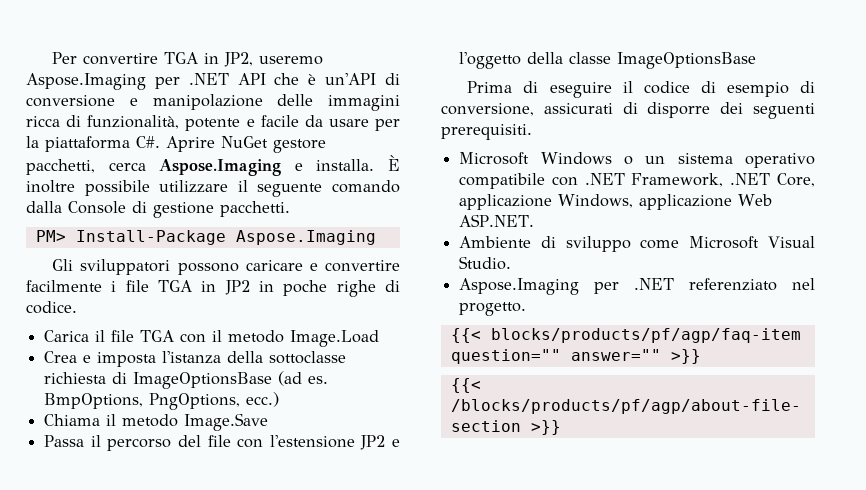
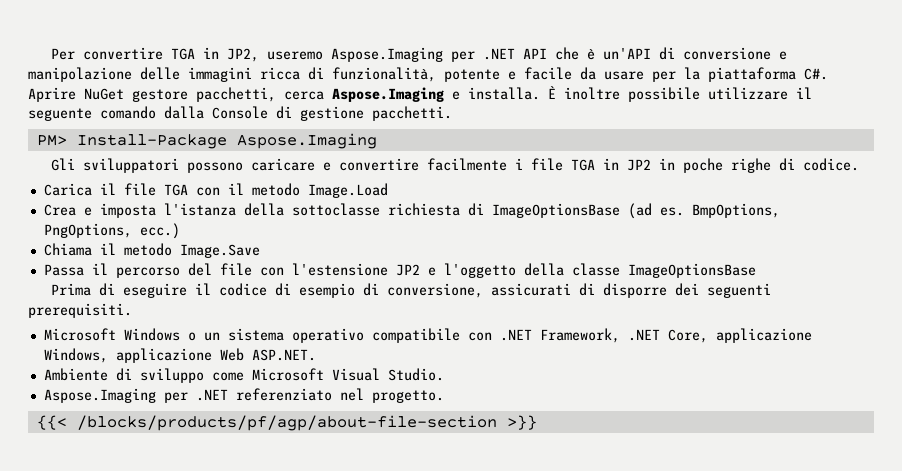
- {{< blocks/products/pf/agp/faq-item question="" answer="" >}}

